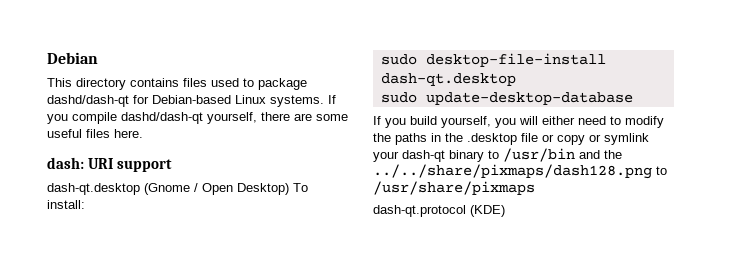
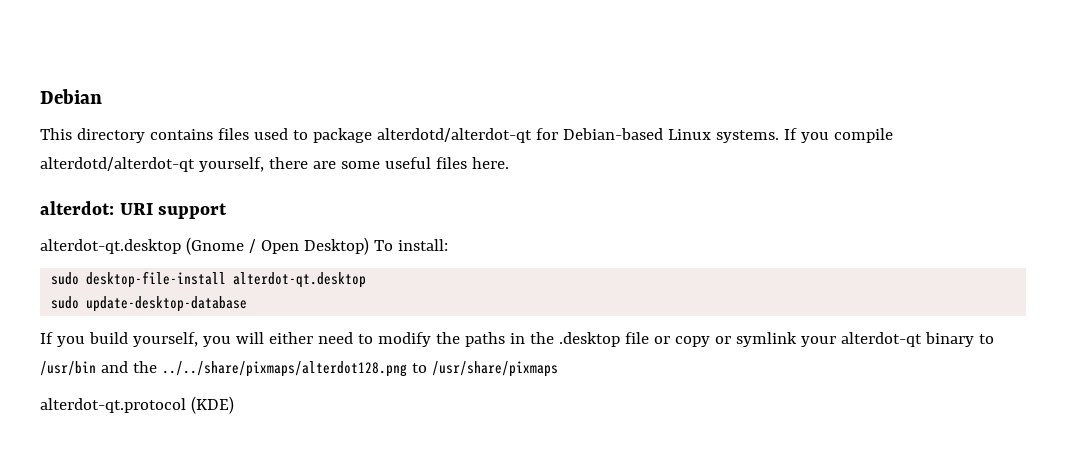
- This directory contains files used to package dashd/dash-qt for Debian-based Linux systems.
+ This directory contains files used to package alterdotd/alterdot-qt for Debian-based Linux systems.
- If you compile dashd/dash-qt yourself, there are some useful files here.
+ If you compile alterdotd/alterdot-qt yourself, there are some useful files here.
- dash: URI support
+ alterdot: URI support
- dash-qt.desktop (Gnome / Open Desktop) To install:
+ alterdot-qt.desktop (Gnome / Open Desktop) To install:
- sudo desktop-file-install dash-qt.desktop
+ sudo desktop-file-install alterdot-qt.desktop
- If you build yourself, you will either need to modify the paths in the .desktop file or copy or symlink your dash-qt binary to /usr/bin and the ../../share/pixmaps/dash128.png to /usr/share/pixmaps
+ If you build yourself, you will either need to modify the paths in the .desktop file or copy or symlink your alterdot-qt binary to /usr/bin and the ../../share/pixmaps/alterdot128.png to /usr/share/pixmaps
- dash-qt.protocol (KDE)
+ alterdot-qt.protocol (KDE)

